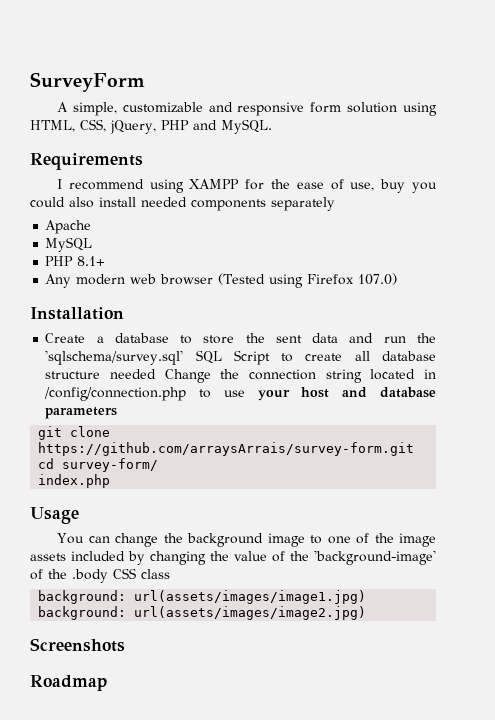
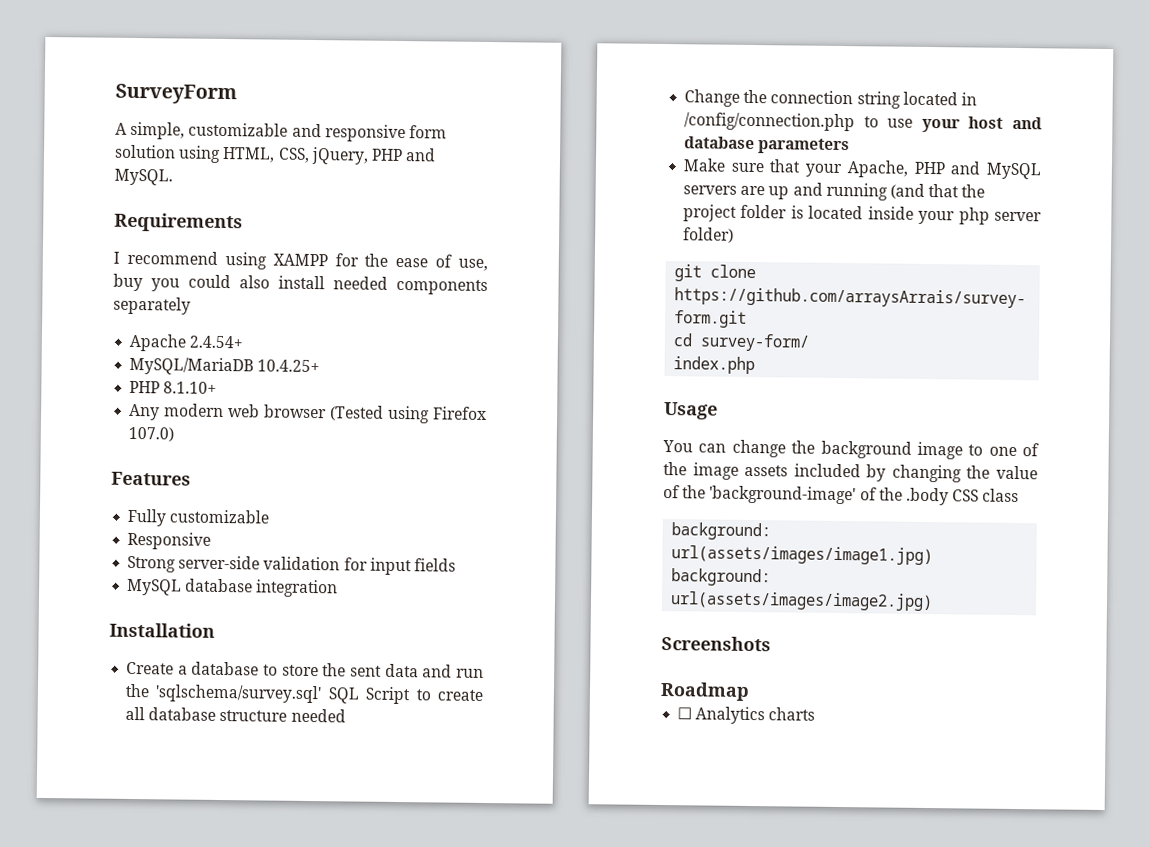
- Apache
- MySQL
- PHP 8.1+
+ Apache 2.4.54+
+ MySQL/MariaDB 10.4.25+
+ PHP 8.1.10+
+ Features
+ Fully customizable
+ Responsive
+ Strong server-side validation for input fields
+ MySQL database integration
- Create a database to store the sent data and run the 'sqlschema/survey.sql' SQL Script to create all database structure needed Change the connection string located in /config/connection.php to use your host and database parameters
+ Create a database to store the sent data and run the 'sqlschema/survey.sql' SQL Script to create all database structure needed
+ Change the connection string located in /config/connection.php to use your host and database parameters
+ Make sure that your Apache, PHP and MySQL servers are up and running (and that the project folder is located inside your php server folder)
+ ☐ Analytics charts

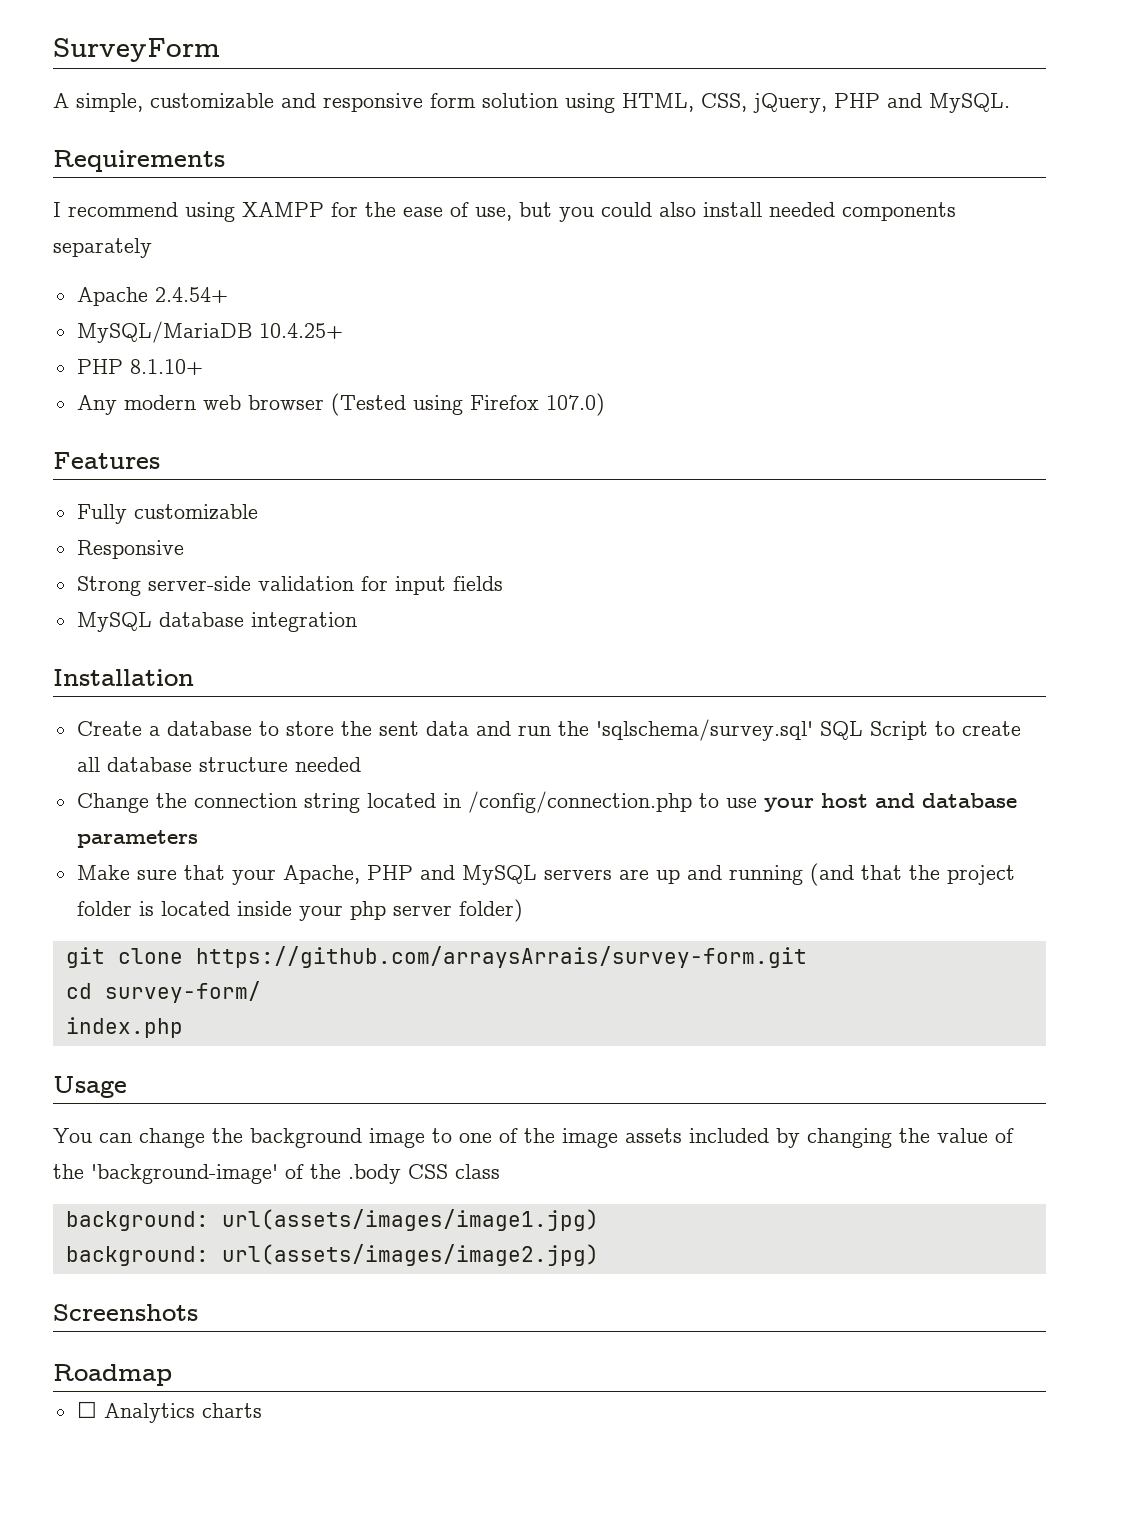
- I recommend using XAMPP for the ease of use, buy you could also install needed components separately
+ I recommend using XAMPP for the ease of use, but you could also install needed components separately

